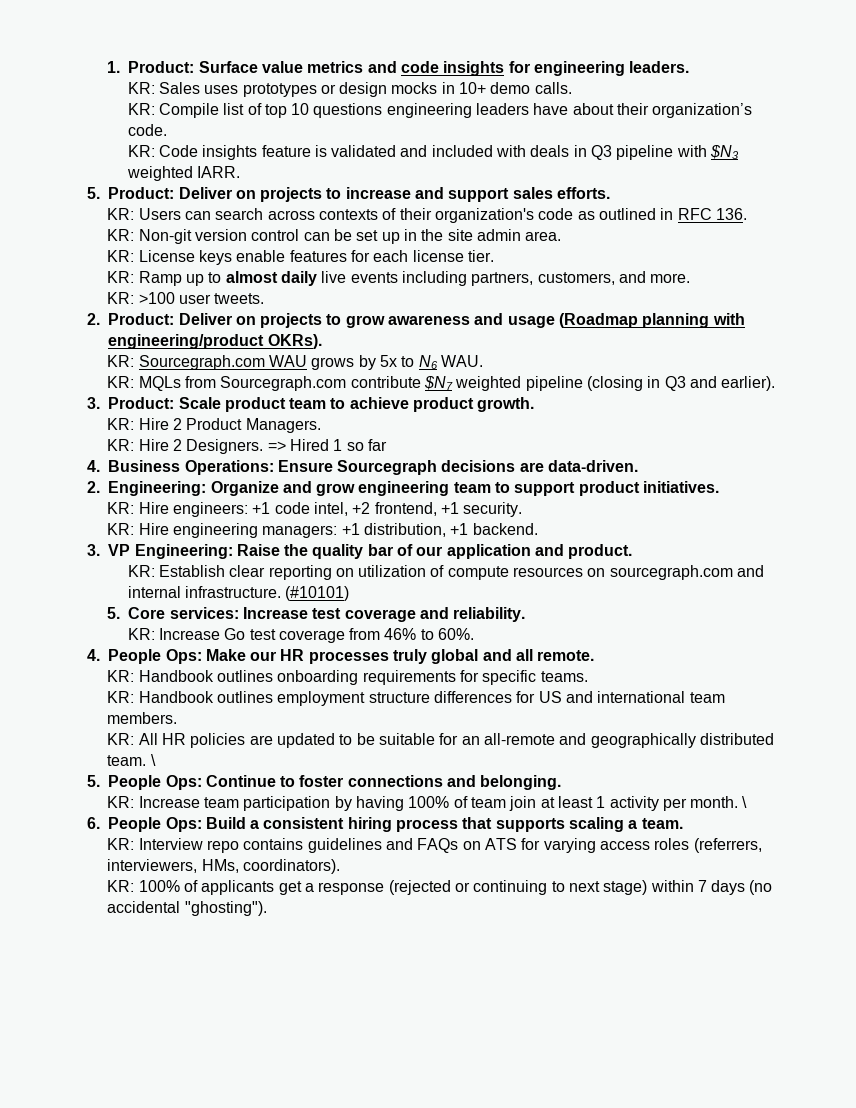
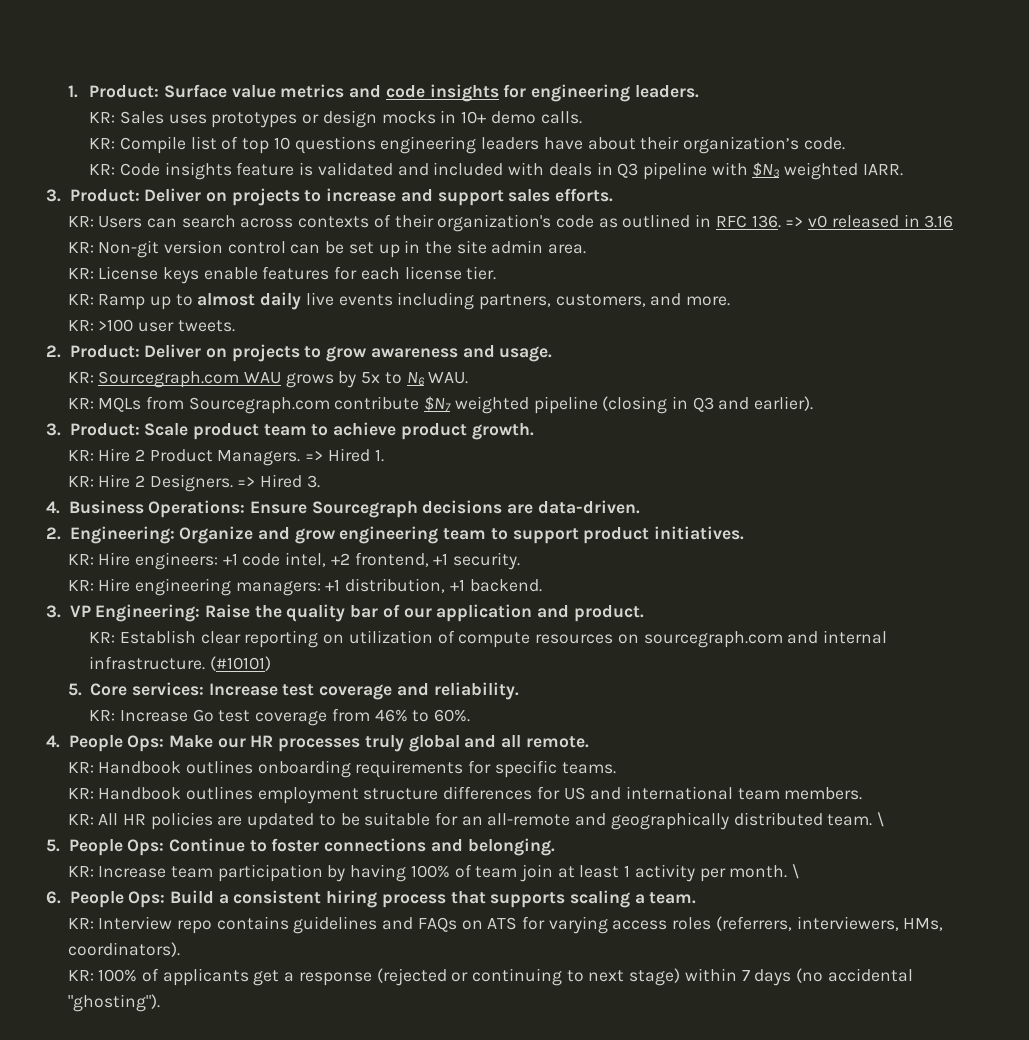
- 5. Product: Deliver on projects to increase and support sales efforts.
+ 3. Product: Deliver on projects to increase and support sales efforts.
- KR: Users can search across contexts of their organization's code as outlined in RFC 136.
+ KR: Users can search across contexts of their organization's code as outlined in RFC 136. => v0 released in 3.16
- 2. Product: Deliver on projects to grow awareness and usage (Roadmap planning with engineering/product OKRs).
+ 2. Product: Deliver on projects to grow awareness and usage.
+ => Hired 1.
- => Hired 1 so far
+ => Hired 3.

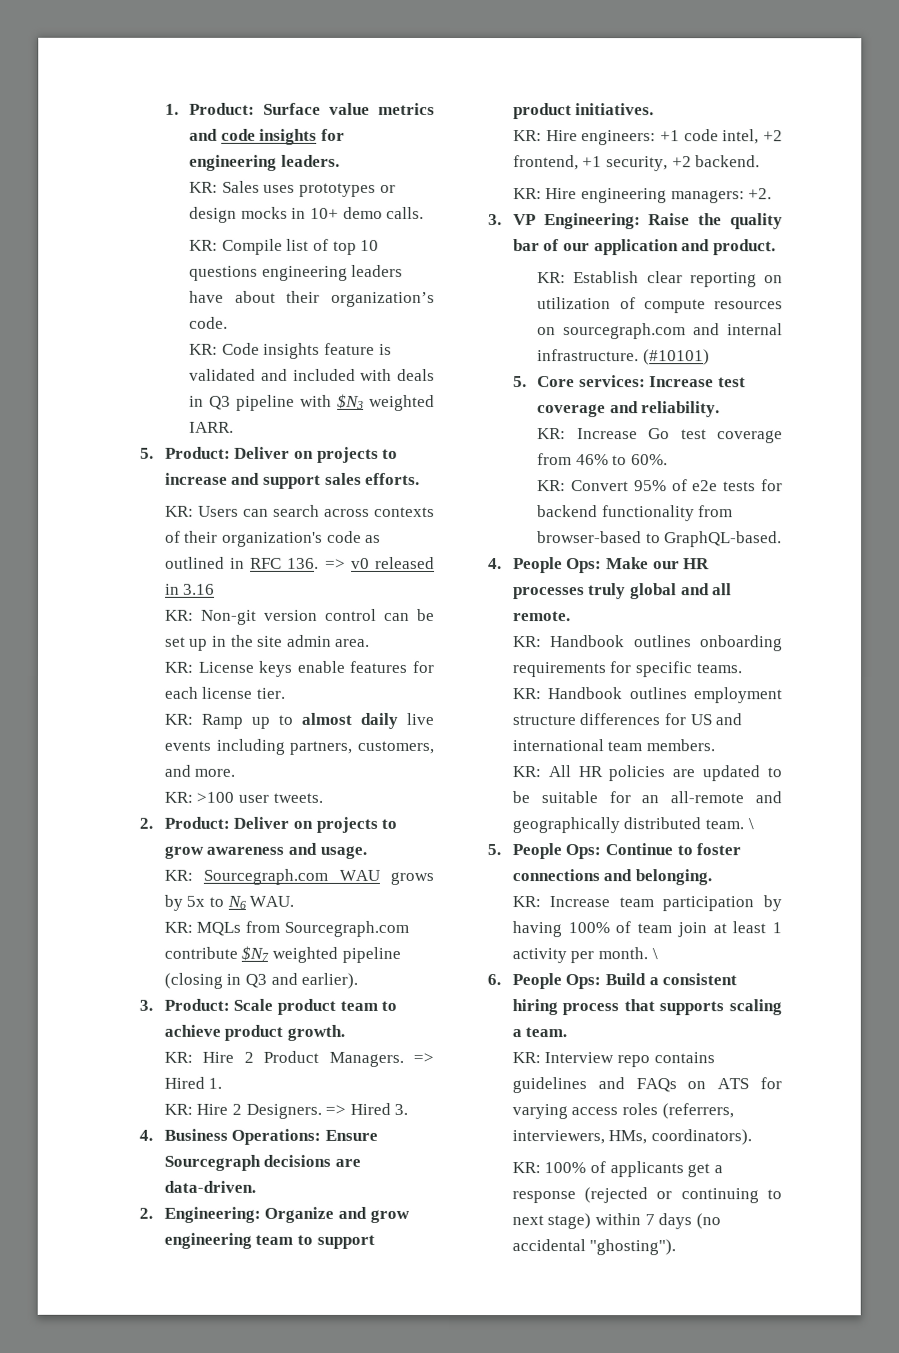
- 3. Product: Deliver on projects to increase and support sales efforts.
+ 5. Product: Deliver on projects to increase and support sales efforts.
- KR: Hire engineers: +1 code intel, +2 frontend, +1 security.
+ KR: Hire engineers: +1 code intel, +2 frontend, +1 security, +2 backend.
- KR: Hire engineering managers: +1 distribution, +1 backend.
+ KR: Hire engineering managers: +2.
+ KR: Convert 95% of e2e tests for backend functionality from browser-based to GraphQL-based.

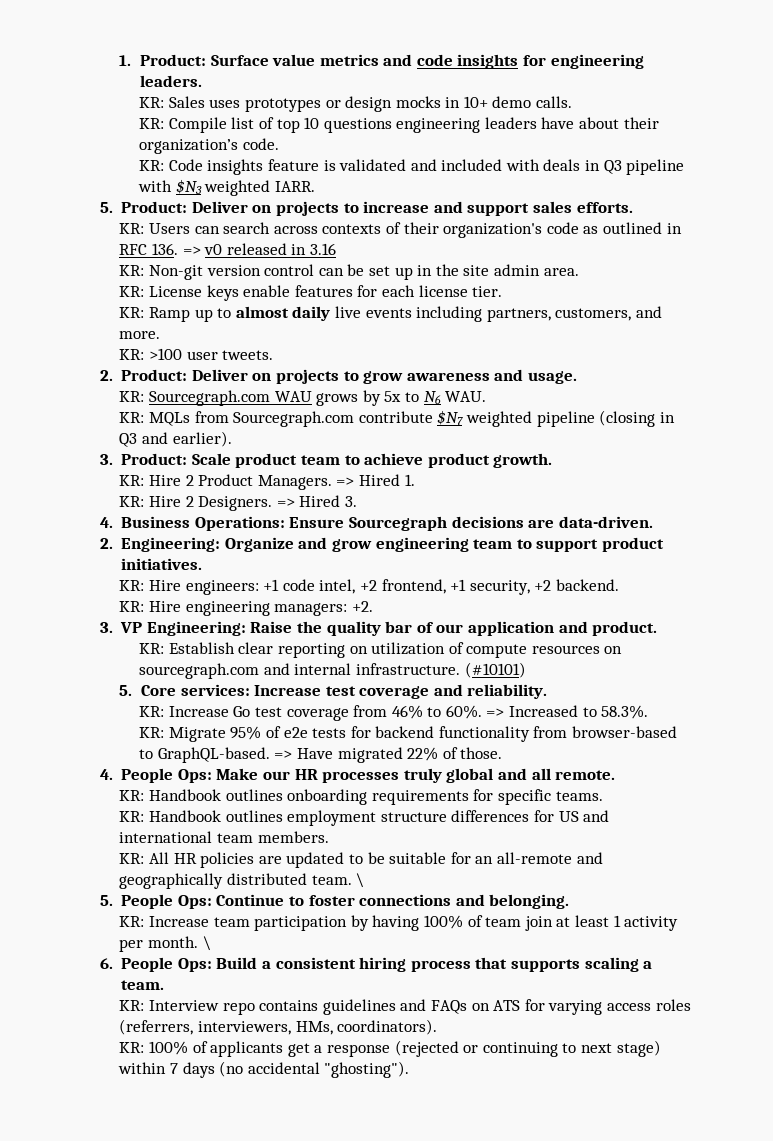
- KR: Increase Go test coverage from 46% to 60%.
- KR: Convert 95% of e2e tests for backend functionality from browser-based to GraphQL-based.
+ KR: Increase Go test coverage from 46% to 60%. => Increased to 58.3%.
+ KR: Migrate 95% of e2e tests for backend functionality from browser-based to GraphQL-based. => Have migrated 22% of those.

